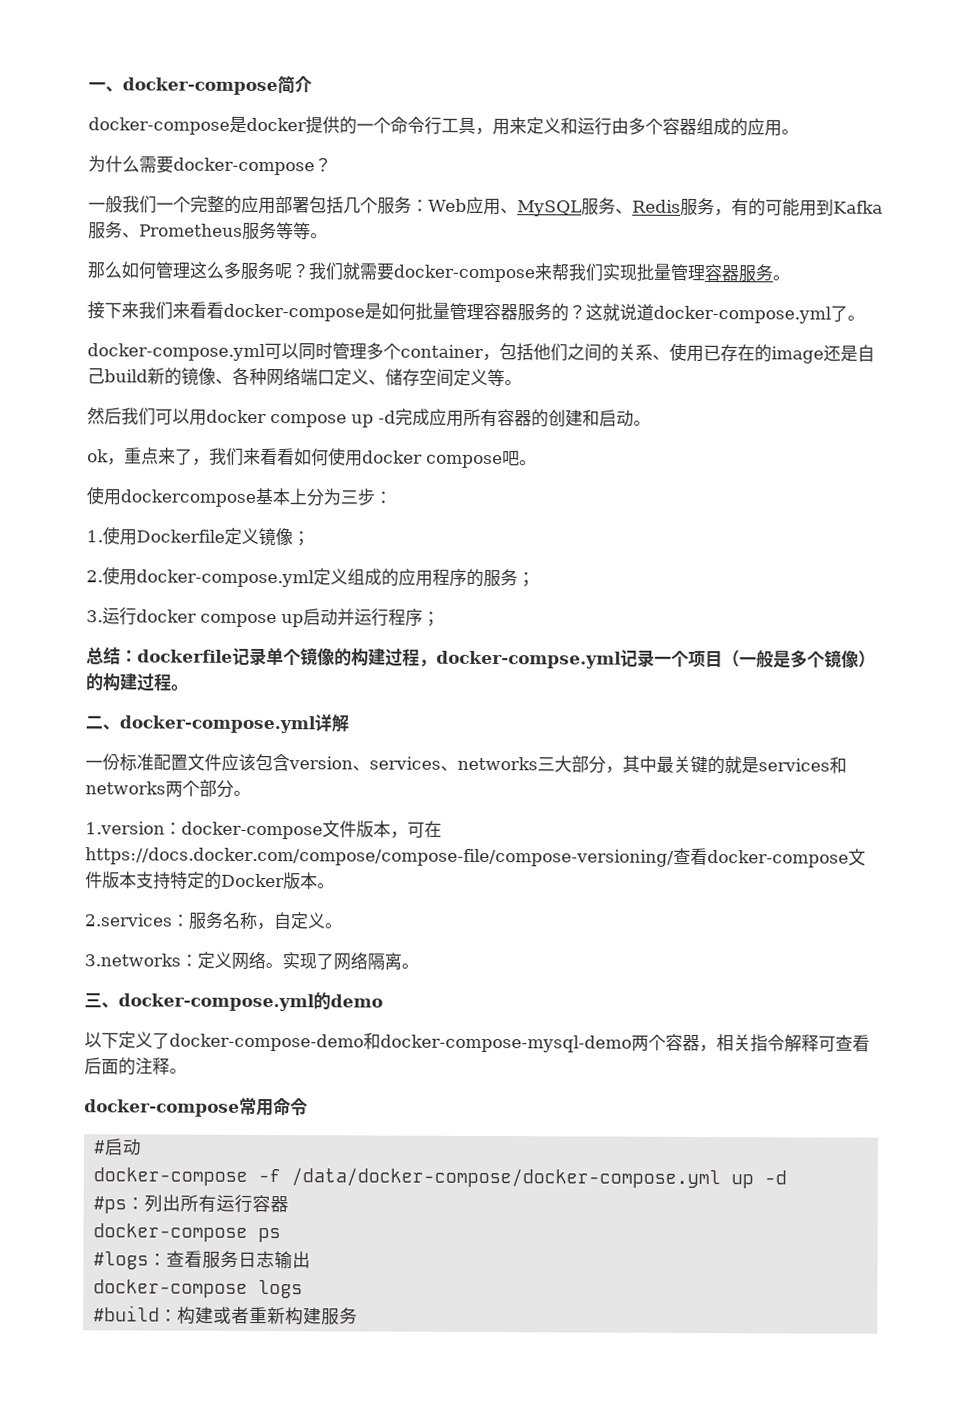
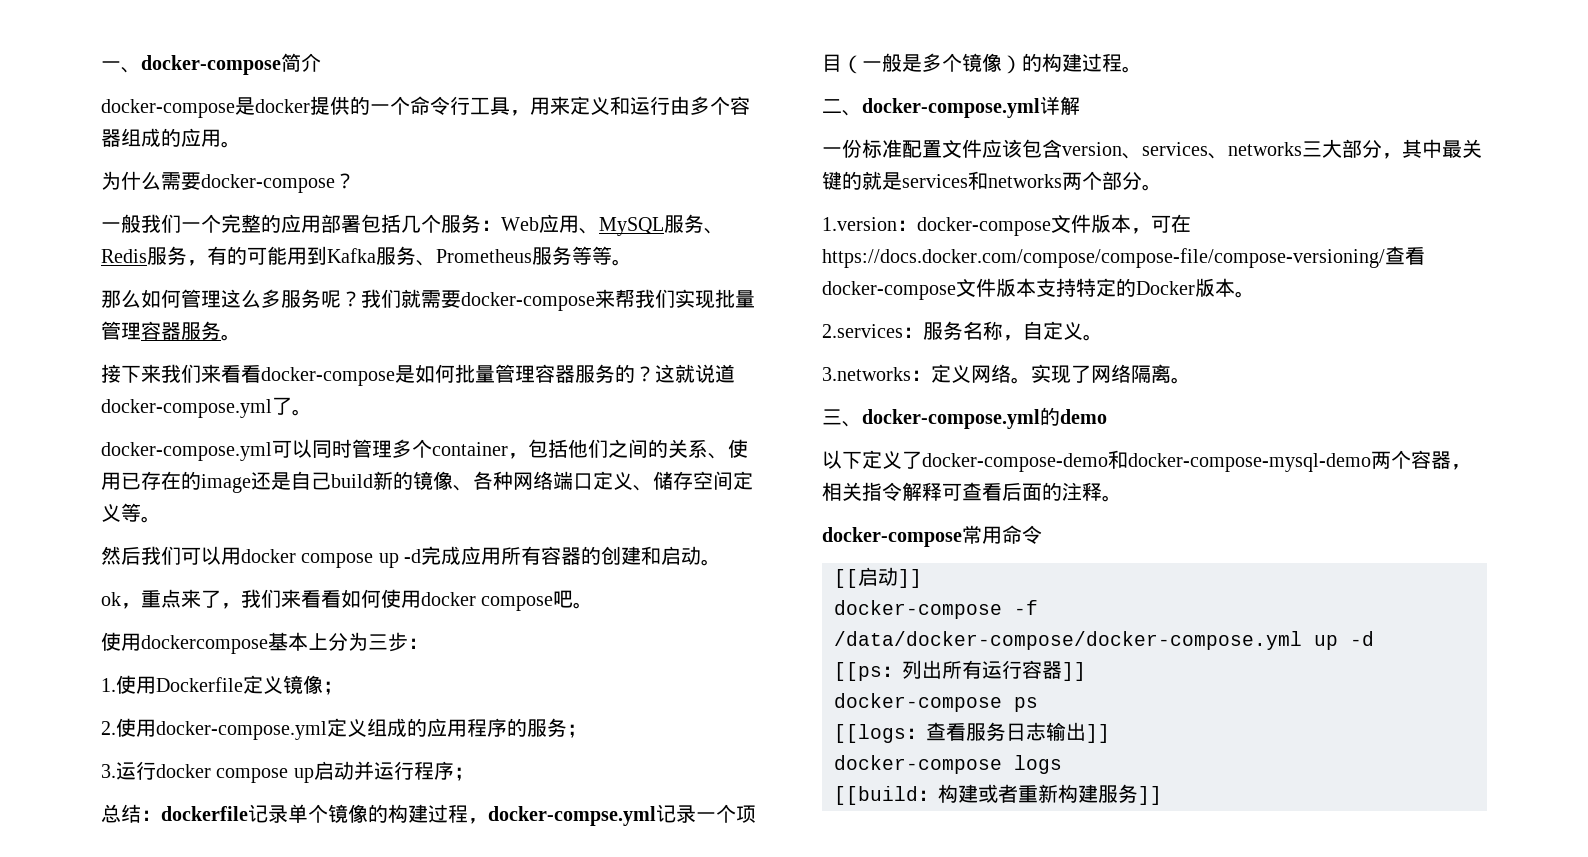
- #启动
+ [[启动]]
- #ps：列出所有运行容器
+ [[ps：列出所有运行容器]]
- #logs：查看服务日志输出
+ [[logs：查看服务日志输出]]
- #build：构建或者重新构建服务
+ [[build：构建或者重新构建服务]]

